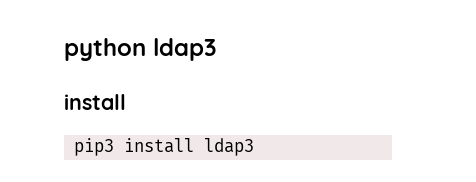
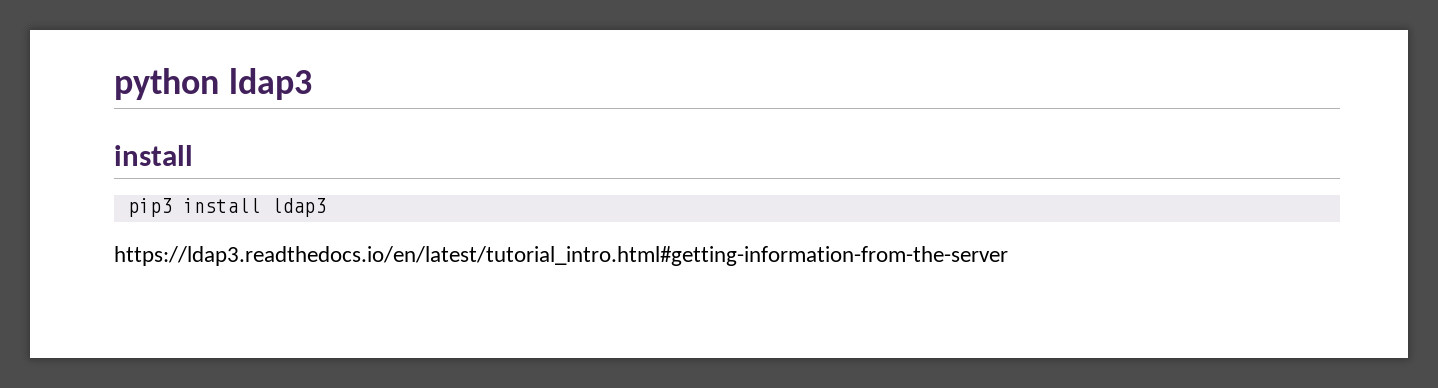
+ https://ldap3.readthedocs.io/en/latest/tutorial_intro.html#getting-information-from-the-server

